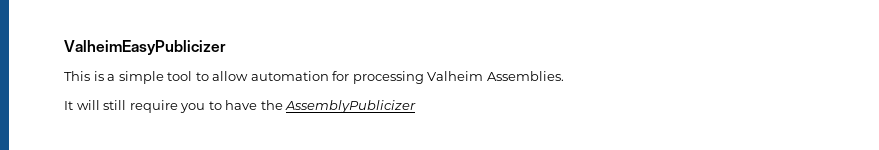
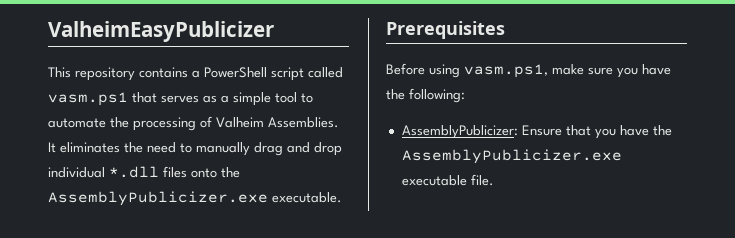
- This is a simple tool to allow automation for processing Valheim Assemblies.
- It will still require you to have the AssemblyPublicizer
+ This repository contains a PowerShell script called vasm.ps1 that serves as a simple tool to automate the processing of Valheim Assemblies. It eliminates the need to manually drag and drop individual *.dll files onto the AssemblyPublicizer.exe executable.
+ Prerequisites
+ Before using vasm.ps1, make sure you have the following:
+ AssemblyPublicizer: Ensure that you have the AssemblyPublicizer.exe executable file.

